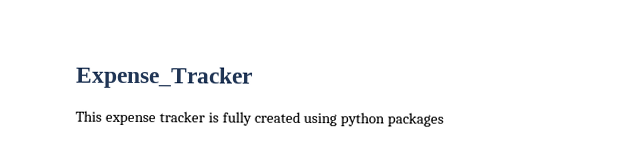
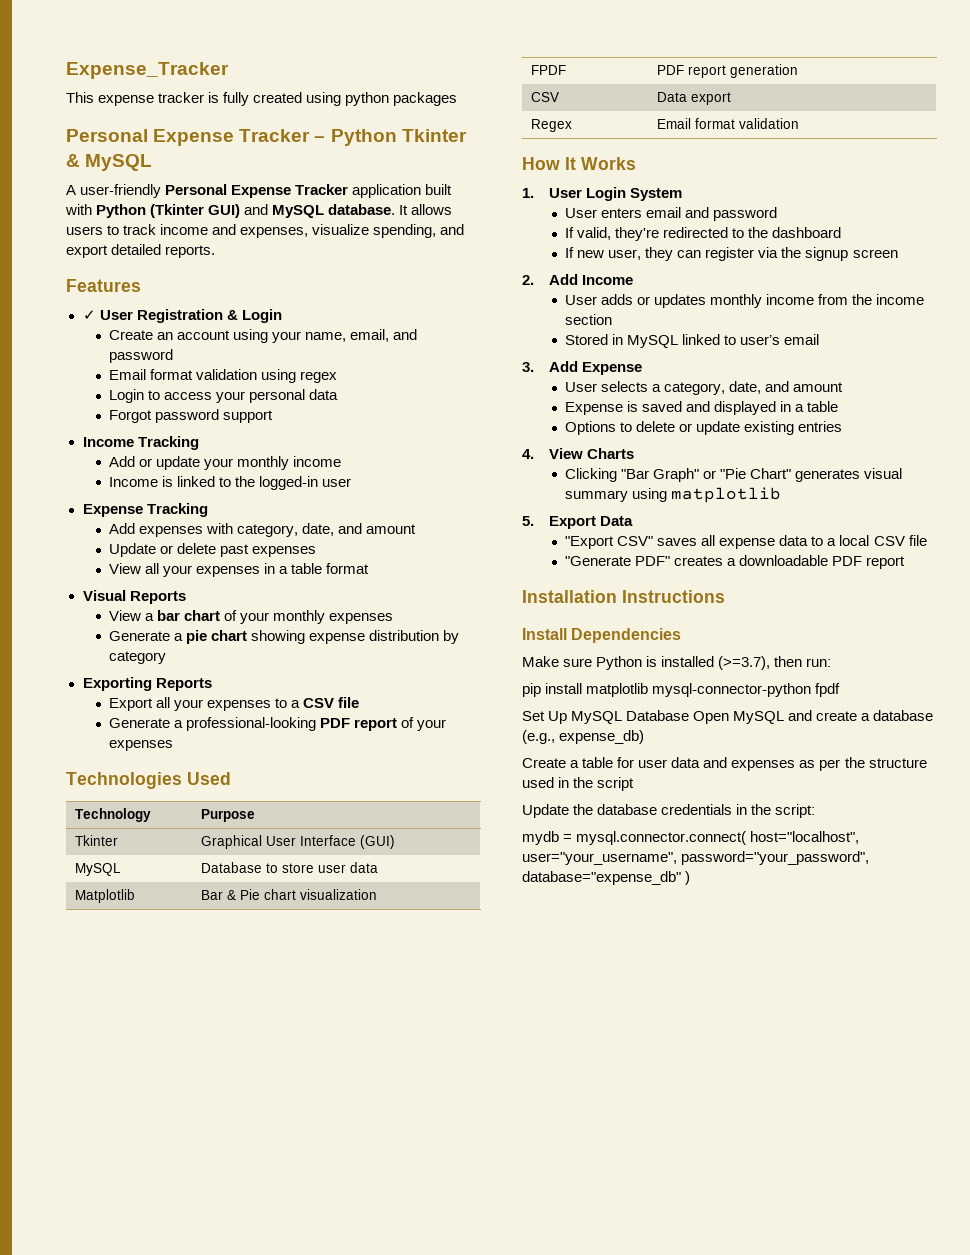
+ Personal Expense Tracker – Python Tkinter & MySQL
+ A user-friendly Personal Expense Tracker application built with Python (Tkinter GUI) and MySQL database. It allows users to track income and expenses, visualize spending, and export detailed reports.
+ Features
+ ✓ User Registration & Login
+ Create an account using your name, email, and password
+ Email format validation using regex
+ Login to access your personal data
+ Forgot password support
+ Income Tracking
+ Add or update your monthly income
+ Income is linked to the logged-in user
+ Expense Tracking
+ Add expenses with category, date, and amount
+ Update or delete past expenses
+ View all your expenses in a table format
+ Visual Reports
+ View a bar chart of your monthly expenses
+ Generate a pie chart showing expense distribution by category
+ Exporting Reports
+ Export all your expenses to a CSV file
+ Generate a professional-looking PDF report of your expenses
+ Technologies Used
+ Technology | Purpose
+ Tkinter | Graphical User Interface (GUI)
+ MySQL | Database to store user data
+ Matplotlib | Bar & Pie chart visualization
+ FPDF | PDF report generation
+ CSV | Data export
+ Regex | Email format validation
+ How It Works
+ 1. User Login System
+ User enters email and password
+ If valid, they're redirected to the dashboard
+ If new user, they can register via the signup screen
+ 2. Add Income
+ User adds or updates monthly income from the income section
+ Stored in MySQL linked to user’s email
+ 3. Add Expense
+ User selects a category, date, and amount
+ Expense is saved and displayed in a table
+ Options to delete or update existing entries
+ 4. View Charts
+ Clicking "Bar Graph" or "Pie Chart" generates visual summary using matplotlib
+ 5. Export Data
+ "Export CSV" saves all expense data to a local CSV file
+ "Generate PDF" creates a downloadable PDF report
+ Installation Instructions
+ Install Dependencies
+ Make sure Python is installed (>=3.7), then run:
+ pip install matplotlib mysql-connector-python fpdf
+ Set Up MySQL Database Open MySQL and create a database (e.g., expense_db)
+ Create a table for user data and expenses as per the structure used in the script
+ Update the database credentials in the script:
+ mydb = mysql.connector.connect( host="localhost", user="your_username", password="your_password", database="expense_db" )

